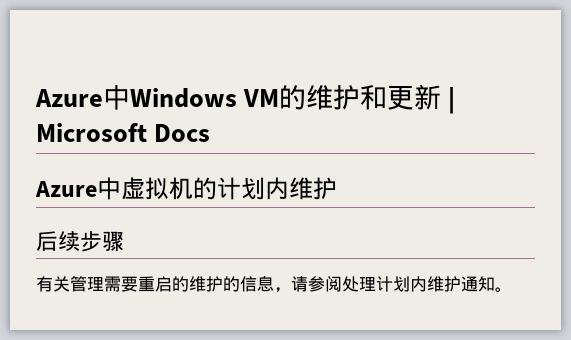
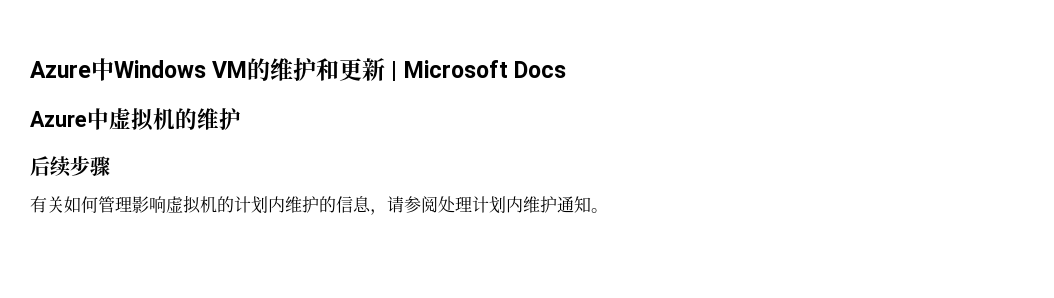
- Azure中虚拟机的计划内维护
+ Azure中虚拟机的维护
- 有关管理需要重启的维护的信息，请参阅处理计划内维护通知。
+ 有关如何管理影响虚拟机的计划内维护的信息，请参阅处理计划内维护通知。

